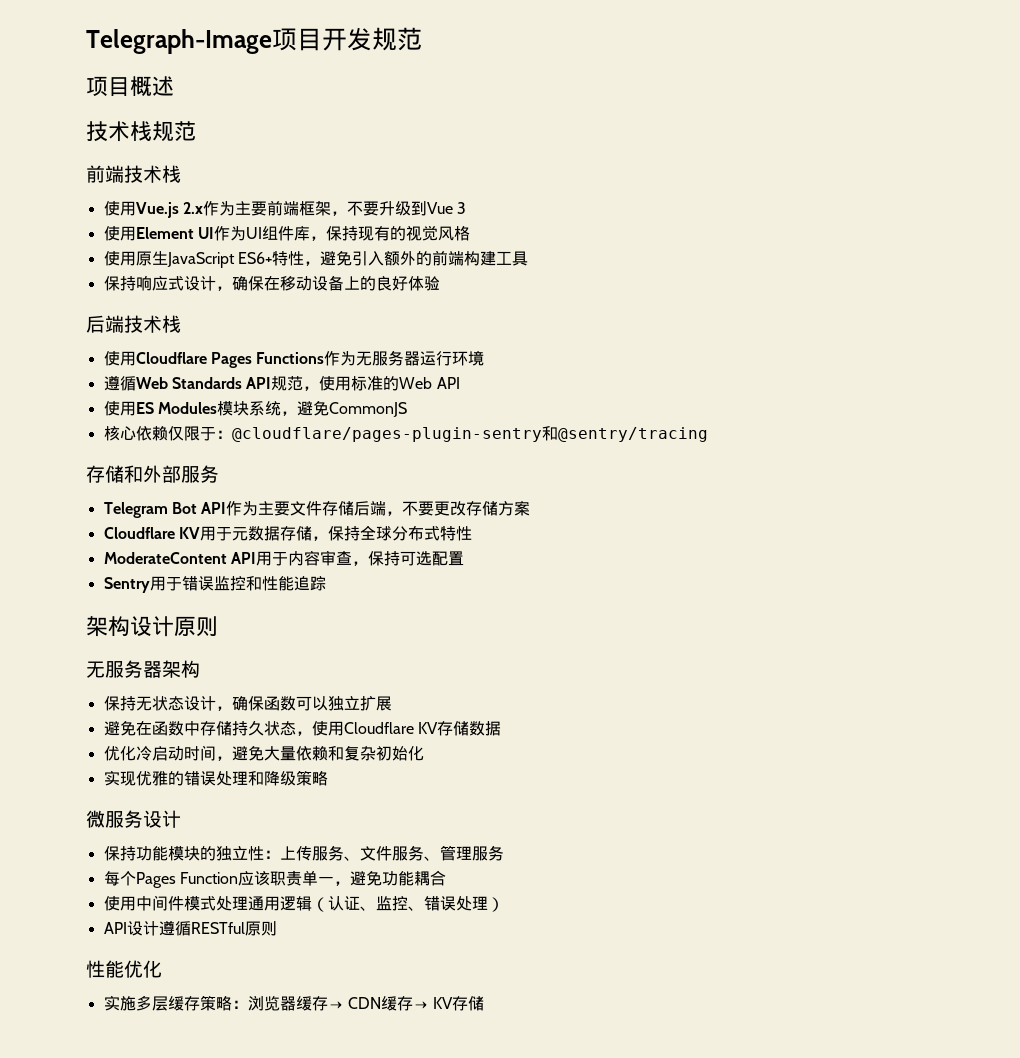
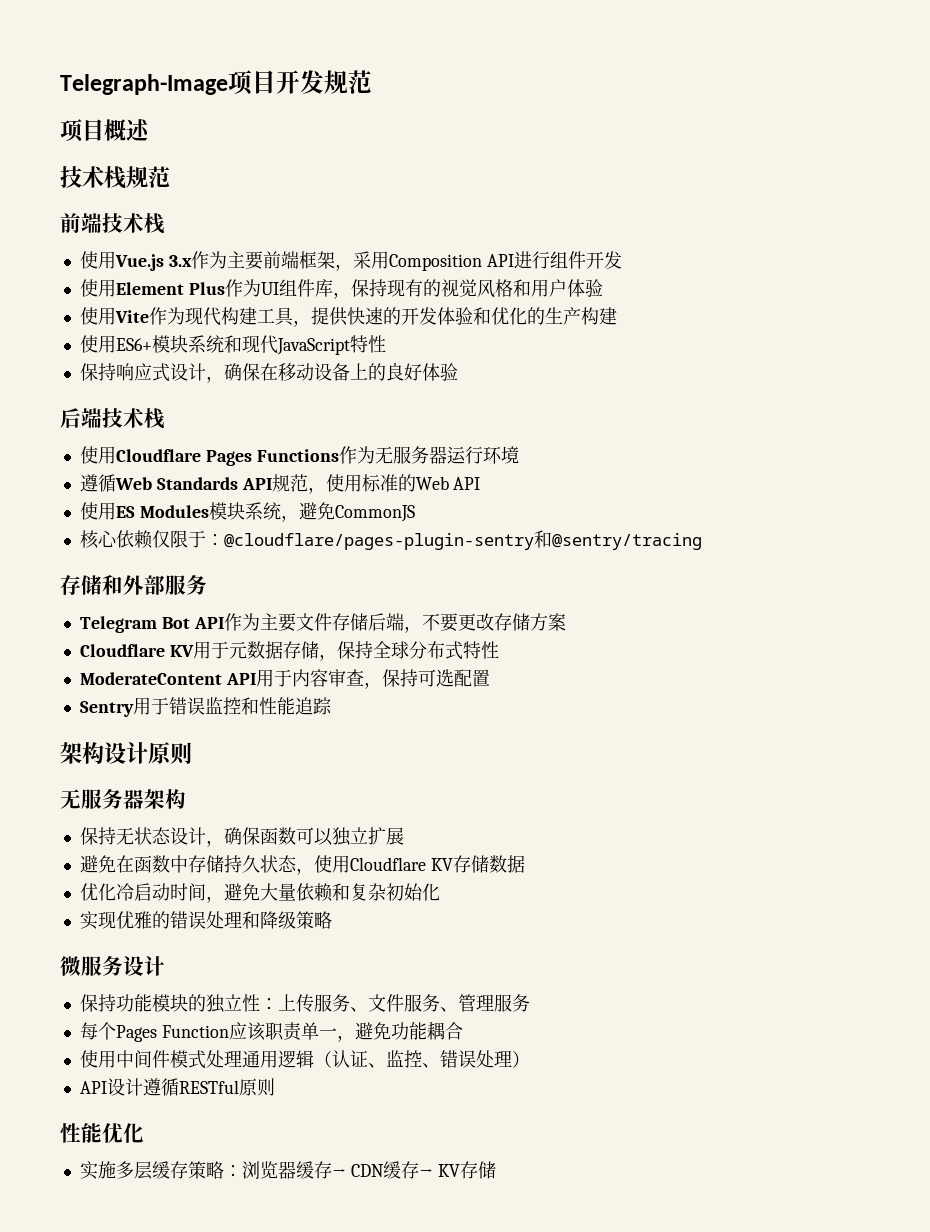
- 使用Vue.js 2.x作为主要前端框架，不要升级到Vue 3
+ 使用Vue.js 3.x作为主要前端框架，采用Composition API进行组件开发
- 使用Element UI作为UI组件库，保持现有的视觉风格
- 使用原生JavaScript ES6+特性，避免引入额外的前端构建工具
+ 使用Element Plus作为UI组件库，保持现有的视觉风格和用户体验
+ 使用Vite作为现代构建工具，提供快速的开发体验和优化的生产构建
+ 使用ES6+模块系统和现代JavaScript特性

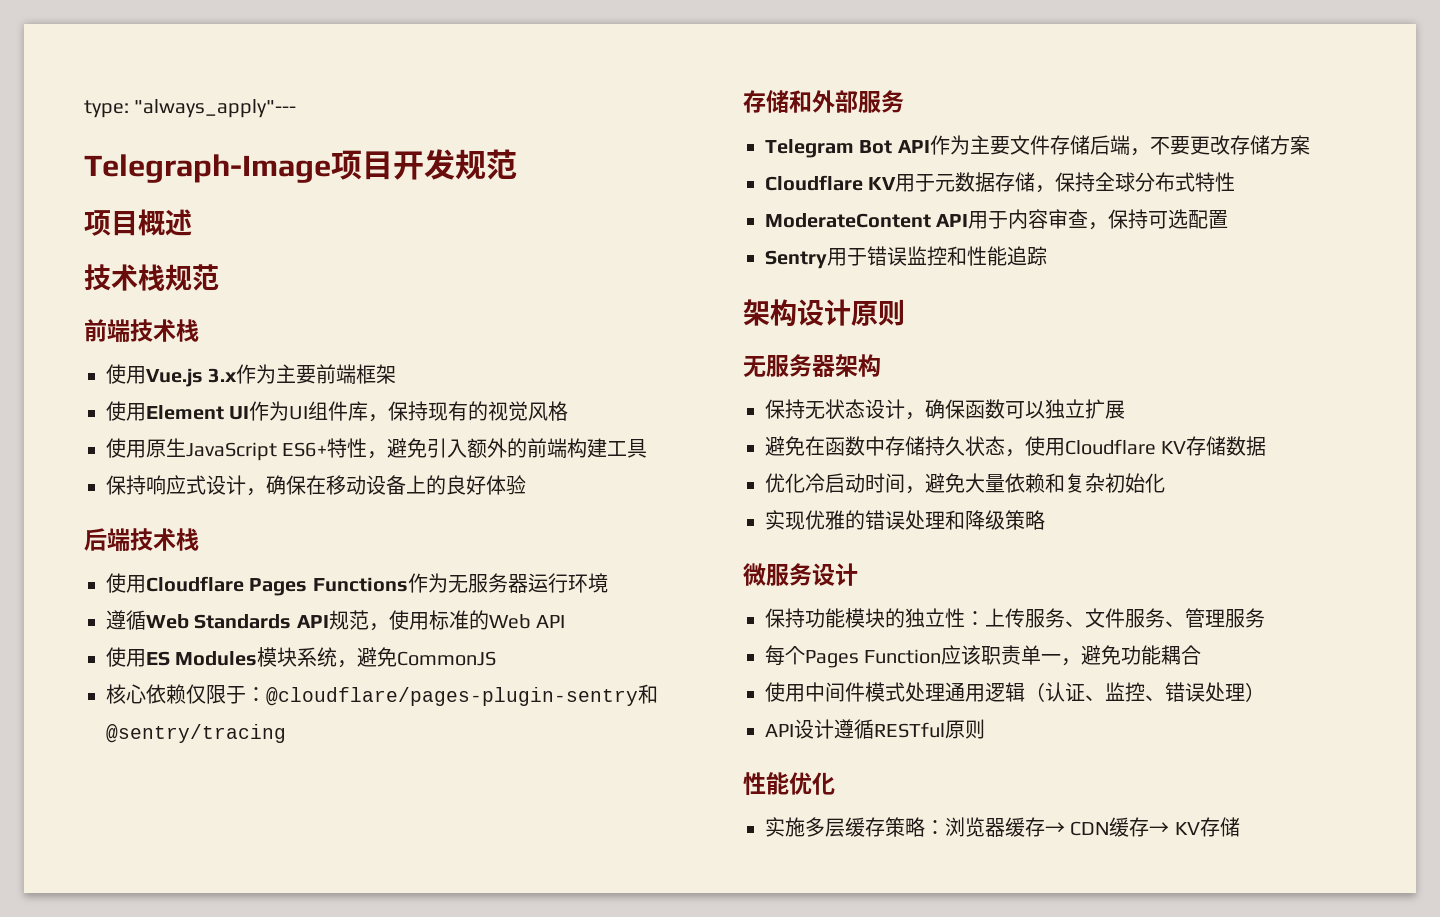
+ type: "always_apply"---
- 使用Vue.js 3.x作为主要前端框架，采用Composition API进行组件开发
+ 使用Vue.js 3.x作为主要前端框架
- 使用Element Plus作为UI组件库，保持现有的视觉风格和用户体验
- 使用Vite作为现代构建工具，提供快速的开发体验和优化的生产构建
- 使用ES6+模块系统和现代JavaScript特性
+ 使用Element UI作为UI组件库，保持现有的视觉风格
+ 使用原生JavaScript ES6+特性，避免引入额外的前端构建工具

